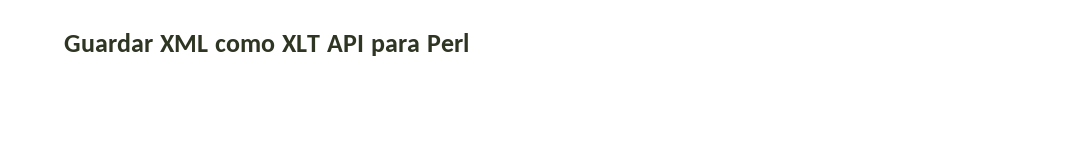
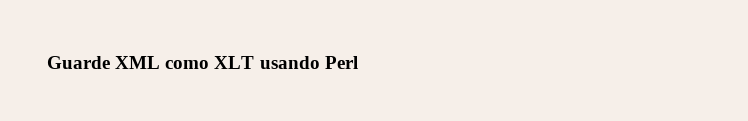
- Guardar XML como XLT API para Perl
+ Guarde XML como XLT usando Perl

